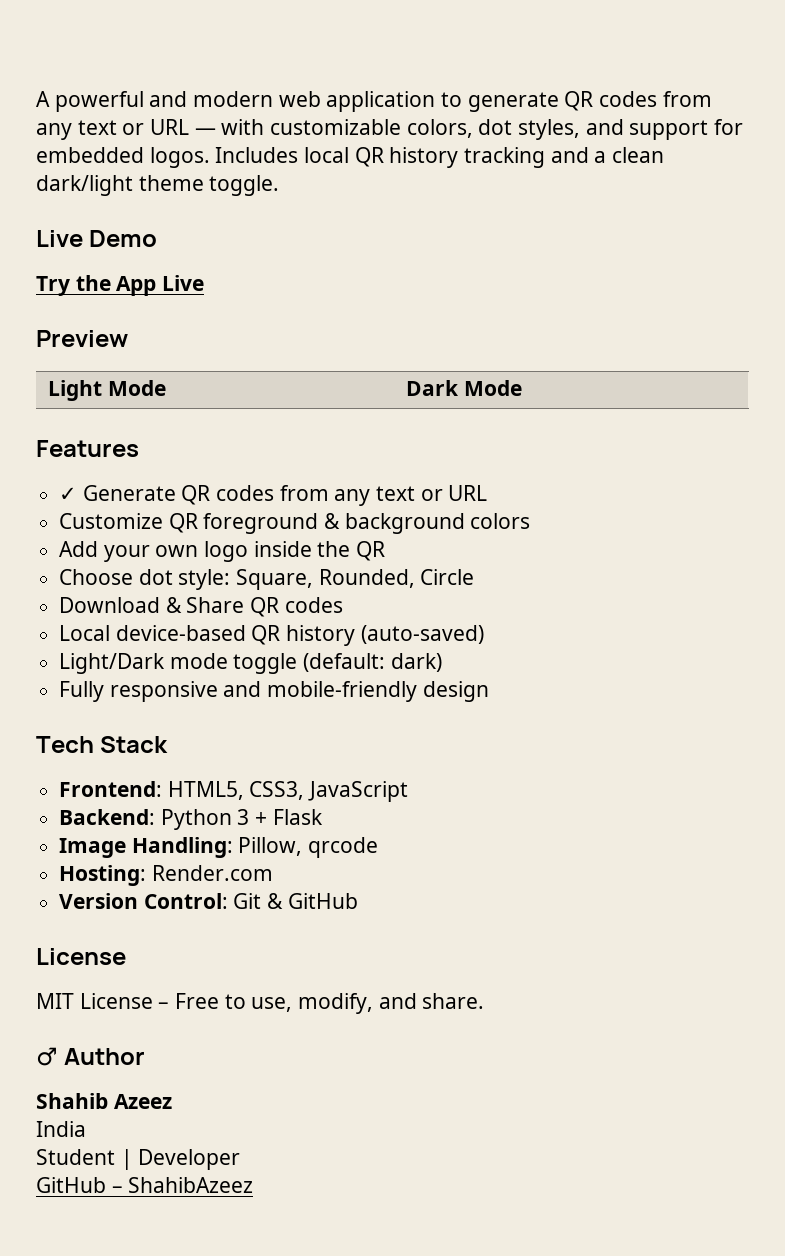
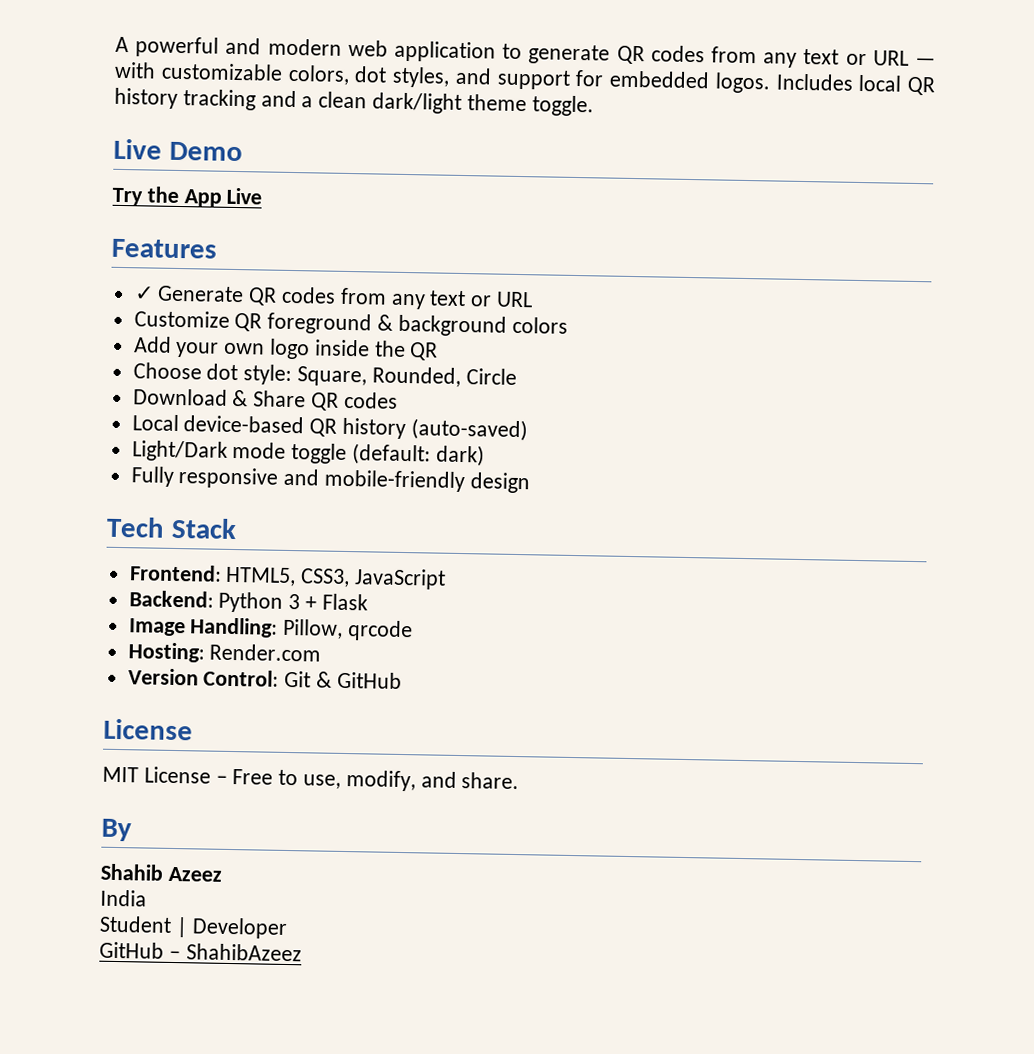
- Preview
- Light Mode | Dark Mode
- ♂ Author
+ By

